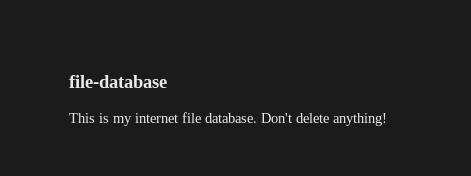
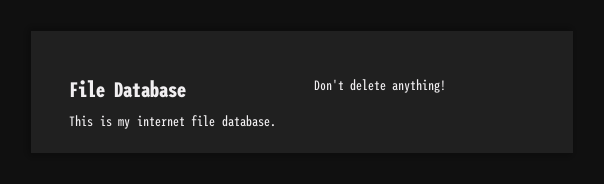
- file-database
+ File Database

